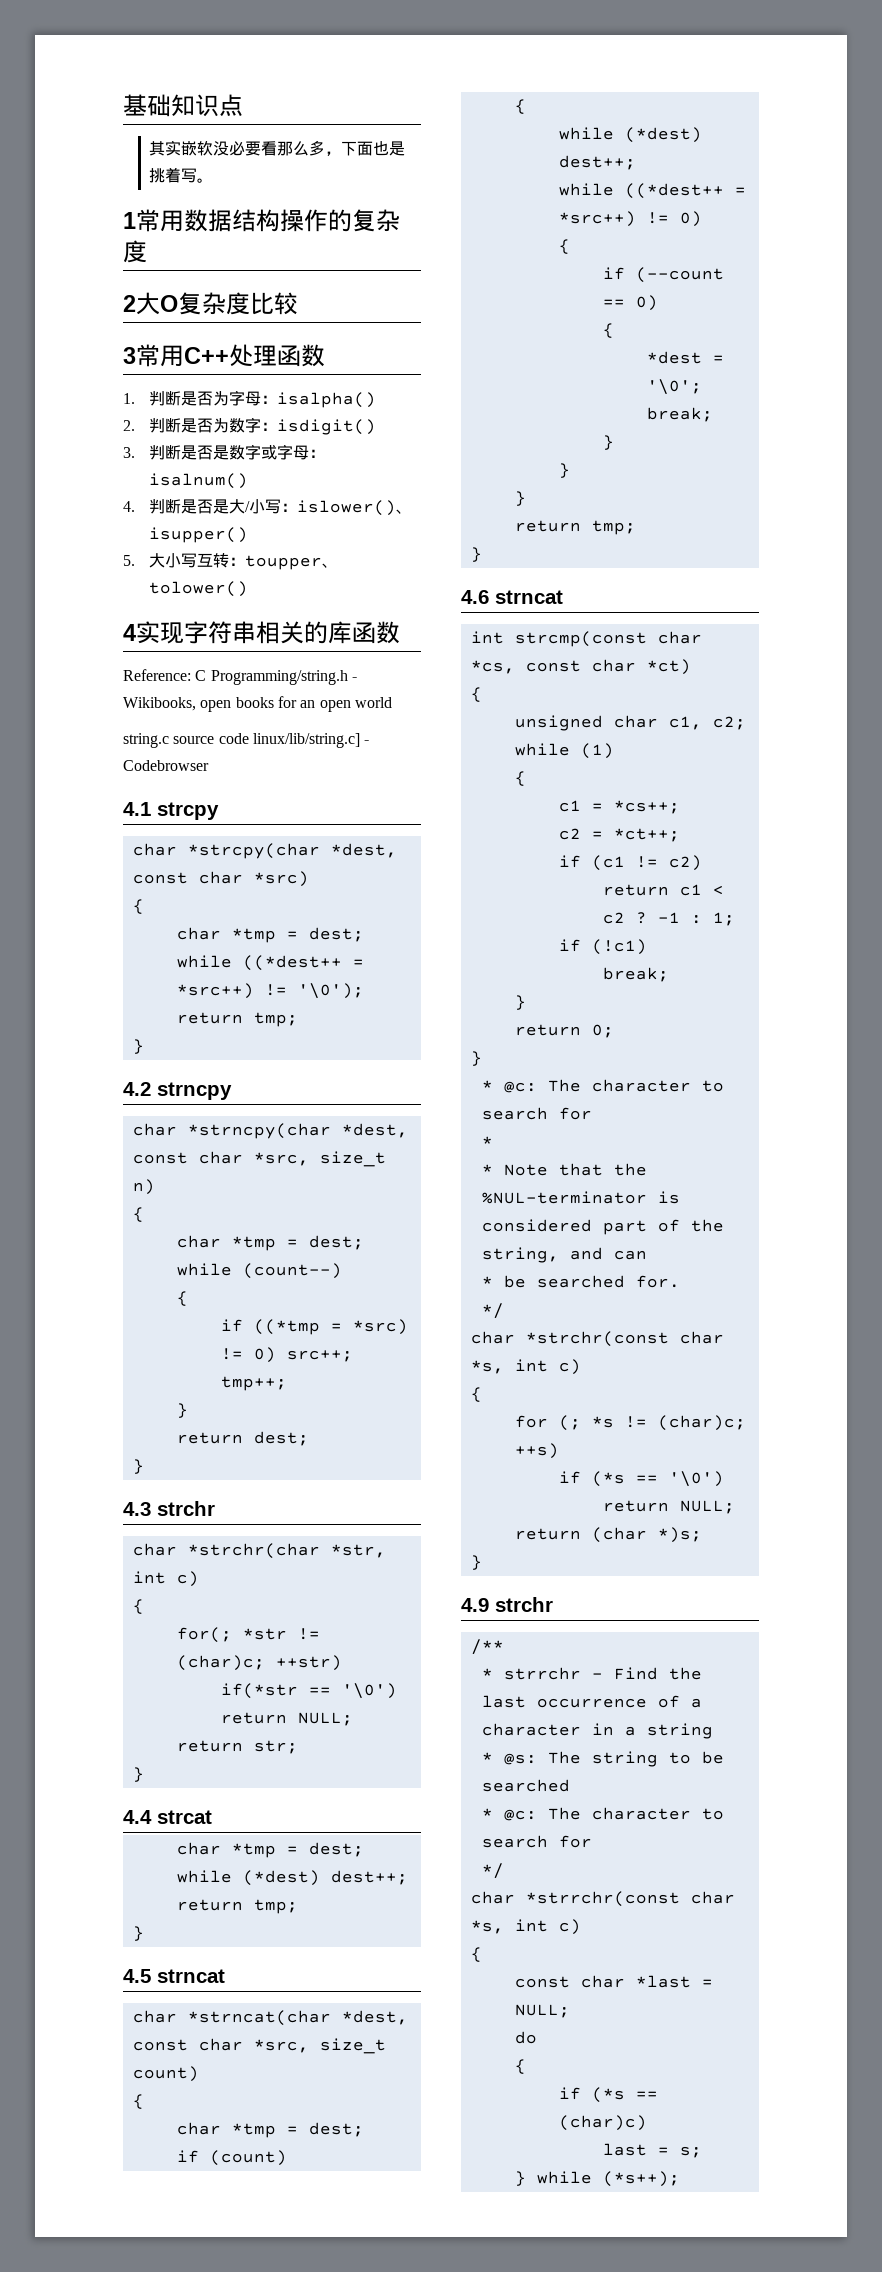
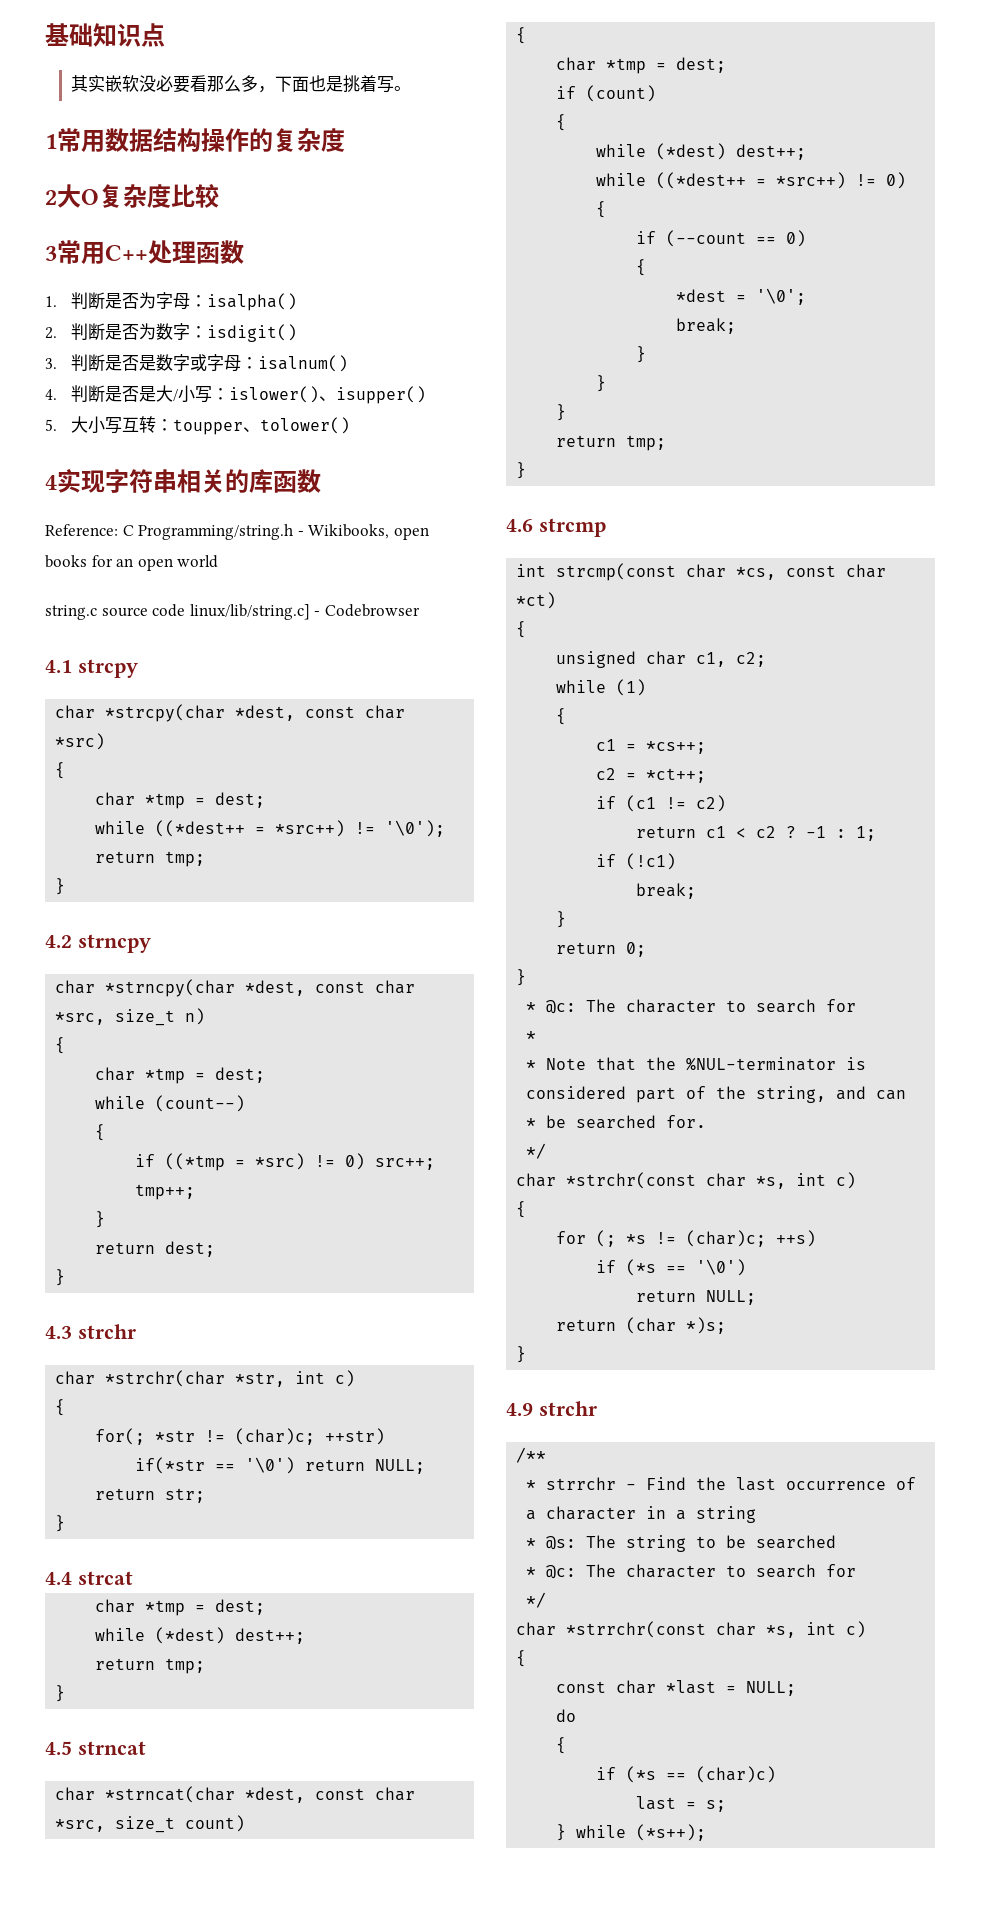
- 4.6 strncat
+ 4.6 strcmp

